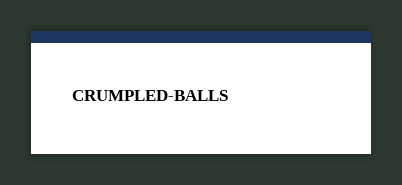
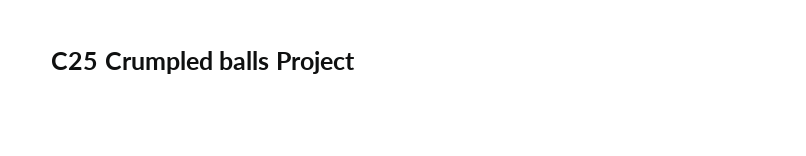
- CRUMPLED-BALLS
+ C25 Crumpled balls Project

